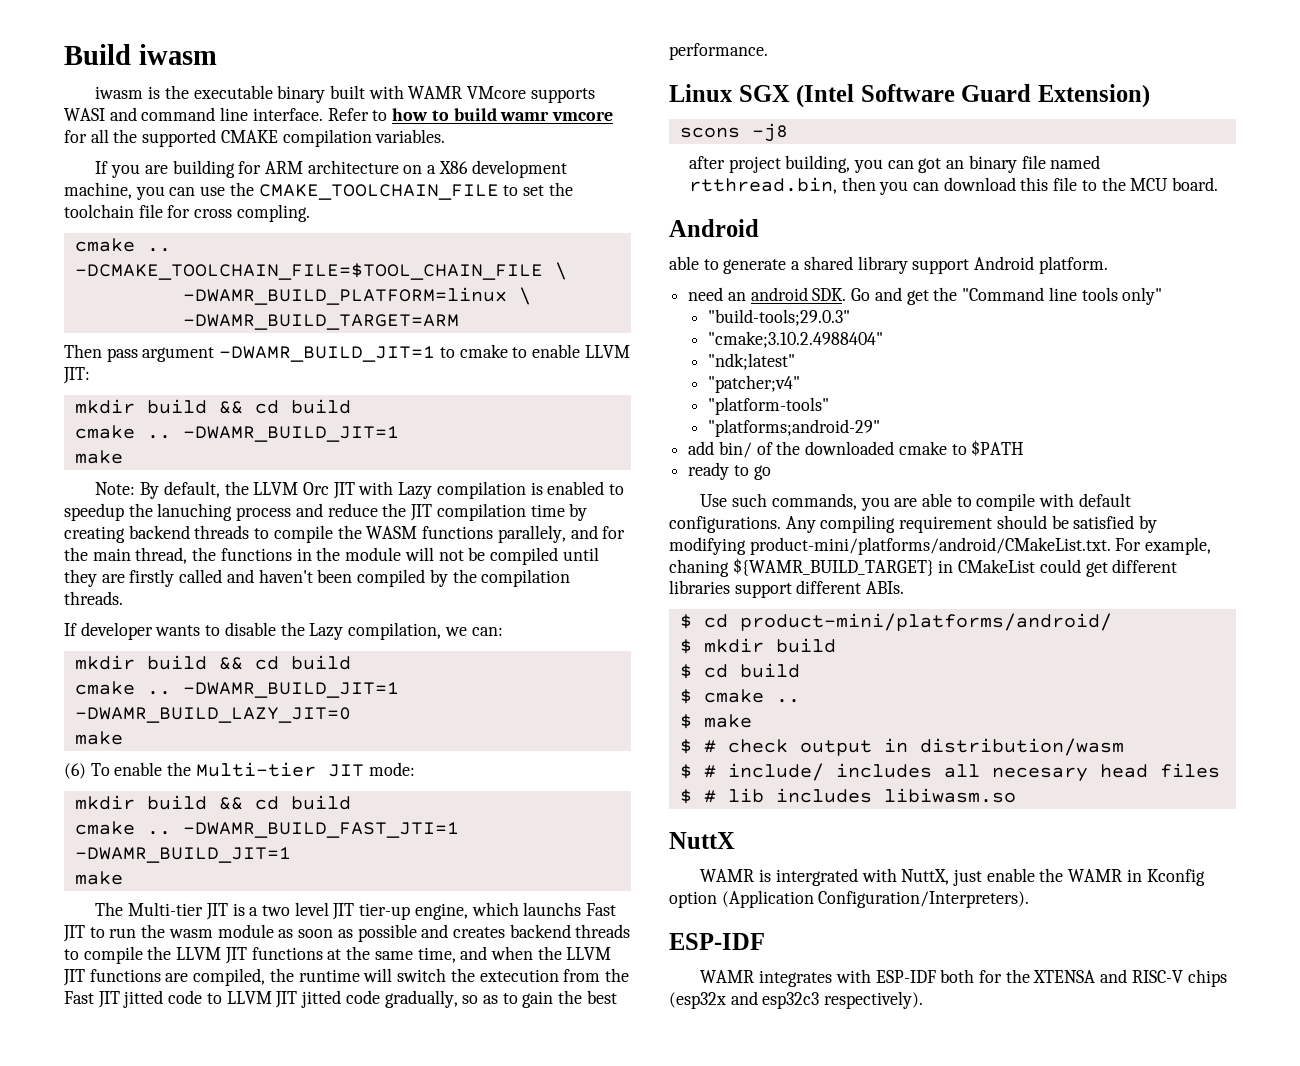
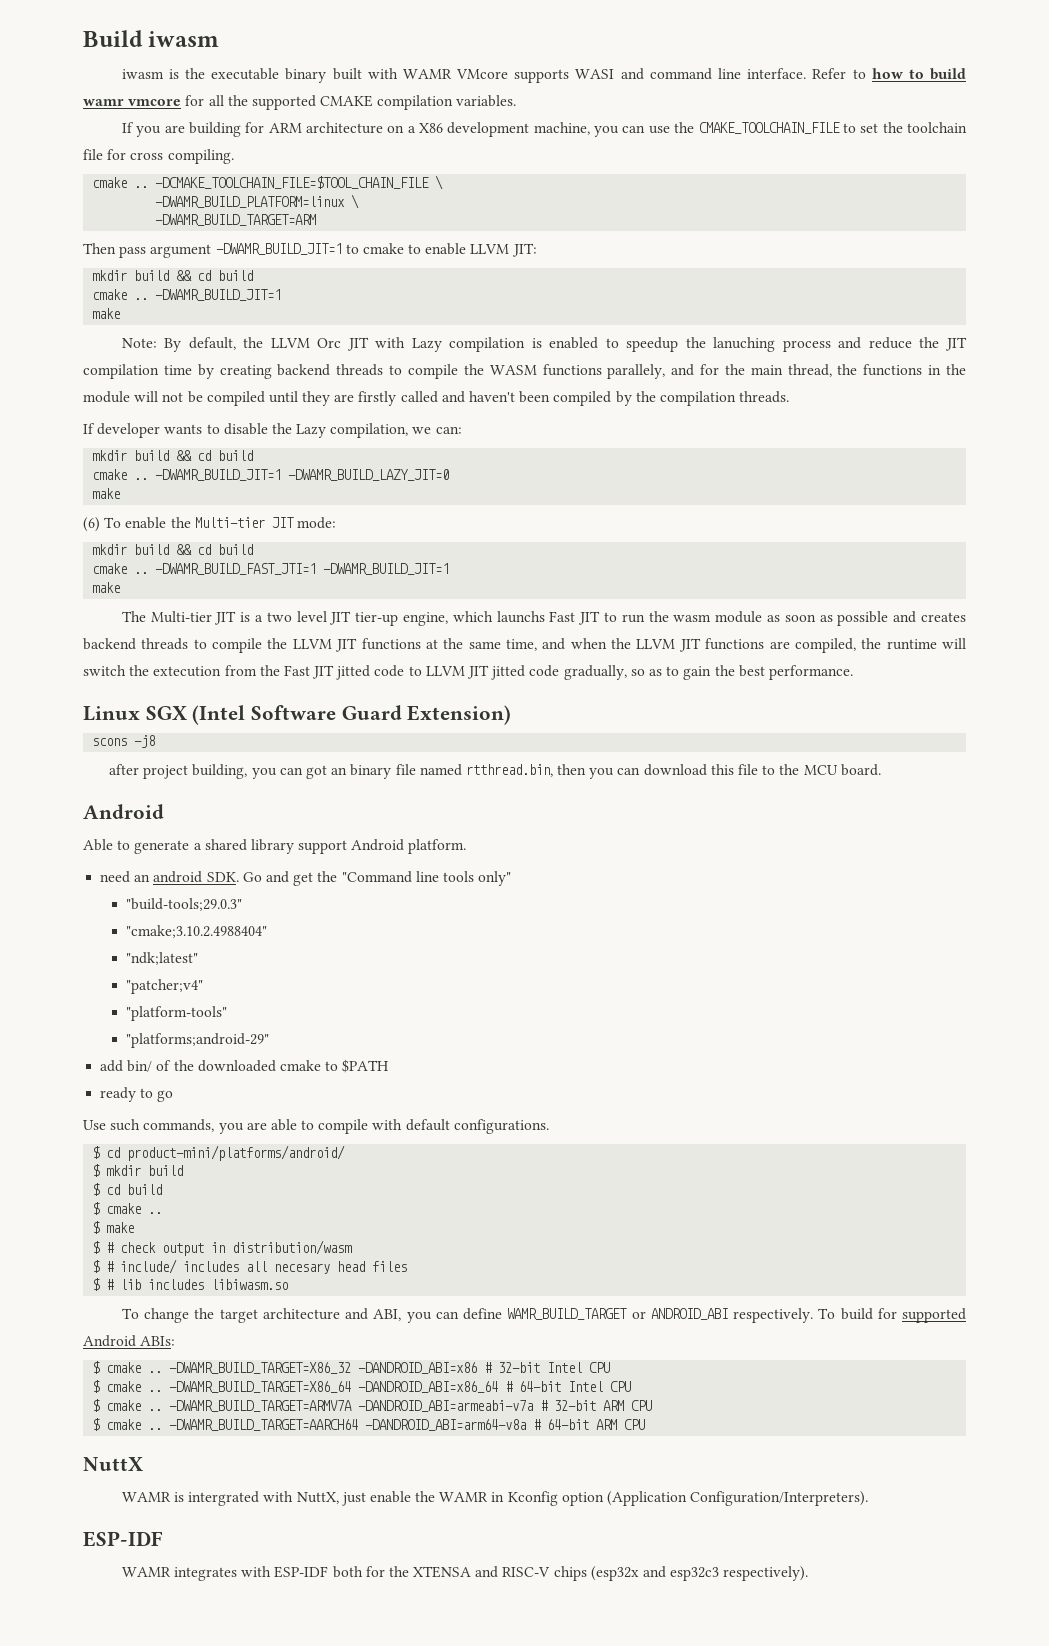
- If you are building for ARM architecture on a X86 development machine, you can use the CMAKE_TOOLCHAIN_FILE to set the toolchain file for cross compling.
+ If you are building for ARM architecture on a X86 development machine, you can use the CMAKE_TOOLCHAIN_FILE to set the toolchain file for cross compiling.
- able to generate a shared library support Android platform.
+ Able to generate a shared library support Android platform.
- Any compiling requirement should be satisfied by modifying product-mini/platforms/android/CMakeList.txt. For example, chaning ${WAMR_BUILD_TARGET} in CMakeList could get different libraries support different ABIs.
+ To change the target architecture and ABI, you can define WAMR_BUILD_TARGET or ANDROID_ABI respectively. To build for supported Android ABIs:
+ $ cmake .. -DWAMR_BUILD_TARGET=X86_32 -DANDROID_ABI=x86 # 32-bit Intel CPU
+ $ cmake .. -DWAMR_BUILD_TARGET=X86_64 -DANDROID_ABI=x86_64 # 64-bit Intel CPU
+ $ cmake .. -DWAMR_BUILD_TARGET=ARMV7A -DANDROID_ABI=armeabi-v7a # 32-bit ARM CPU
+ $ cmake .. -DWAMR_BUILD_TARGET=AARCH64 -DANDROID_ABI=arm64-v8a # 64-bit ARM CPU

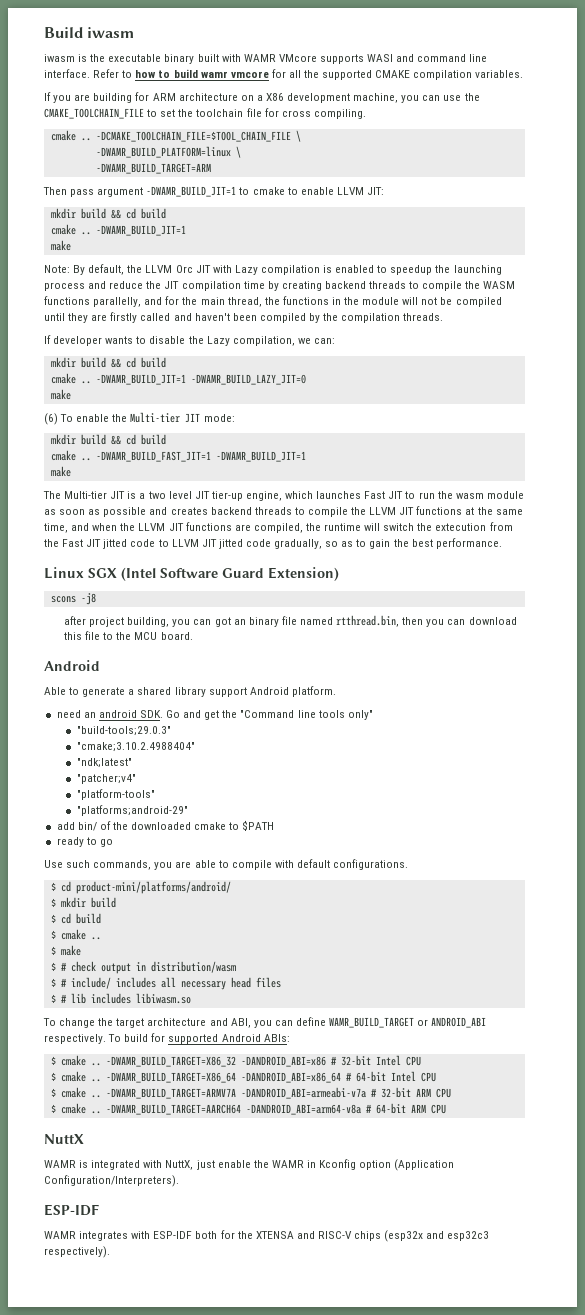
- Note: By default, the LLVM Orc JIT with Lazy compilation is enabled to speedup the lanuching process and reduce the JIT compilation time by creating backend threads to compile the WASM functions parallely, and for the main thread, the functions in the module will not be compiled until they are firstly called and haven't been compiled by the compilation threads.
+ Note: By default, the LLVM Orc JIT with Lazy compilation is enabled to speedup the launching process and reduce the JIT compilation time by creating backend threads to compile the WASM functions parallelly, and for the main thread, the functions in the module will not be compiled until they are firstly called and haven't been compiled by the compilation threads.
- -DWAMR_BUILD_FAST_JTI=1 -DWAMR_BUILD_JIT=1
+ -DWAMR_BUILD_FAST_JIT=1 -DWAMR_BUILD_JIT=1
- The Multi-tier JIT is a two level JIT tier-up engine, which launchs Fast JIT to run the wasm module as soon as possible and creates backend threads to compile the LLVM JIT functions at the same time, and when the LLVM JIT functions are compiled, the runtime will switch the extecution from the Fast JIT jitted code to LLVM JIT jitted code gradually, so as to gain the best performance.
+ The Multi-tier JIT is a two level JIT tier-up engine, which launches Fast JIT to run the wasm module as soon as possible and creates backend threads to compile the LLVM JIT functions at the same time, and when the LLVM JIT functions are compiled, the runtime will switch the extecution from the Fast JIT jitted code to LLVM JIT jitted code gradually, so as to gain the best performance.
- $ # include/ includes all necesary head files
+ $ # include/ includes all necessary head files
- WAMR is intergrated with NuttX, just enable the WAMR in Kconfig option (Application Configuration/Interpreters).
+ WAMR is integrated with NuttX, just enable the WAMR in Kconfig option (Application Configuration/Interpreters).

